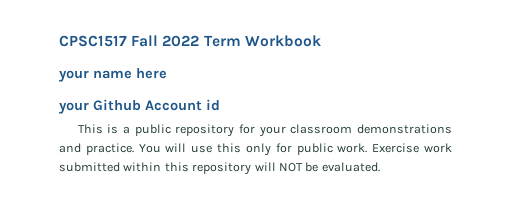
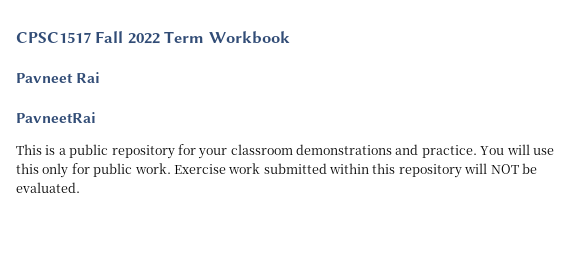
- your name here
- your Github Account id
+ Pavneet Rai
+ PavneetRai

